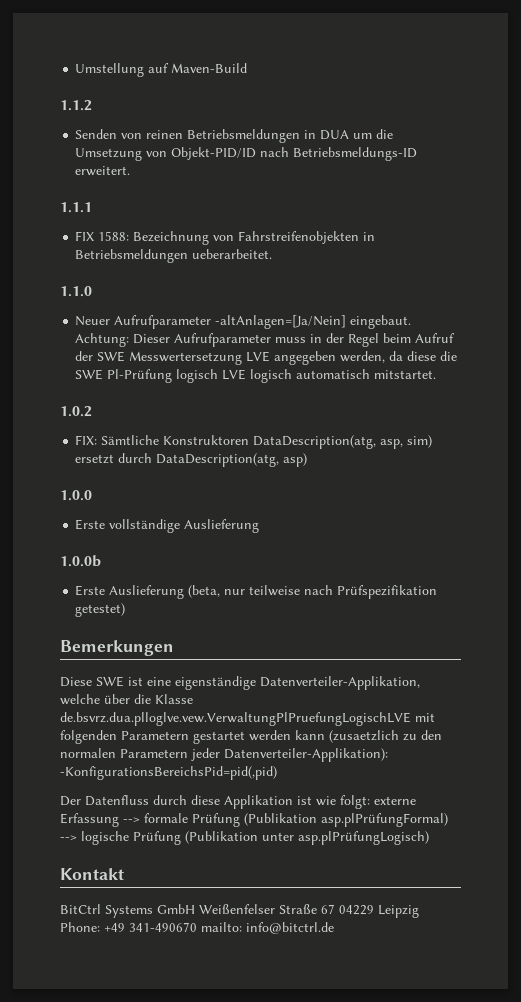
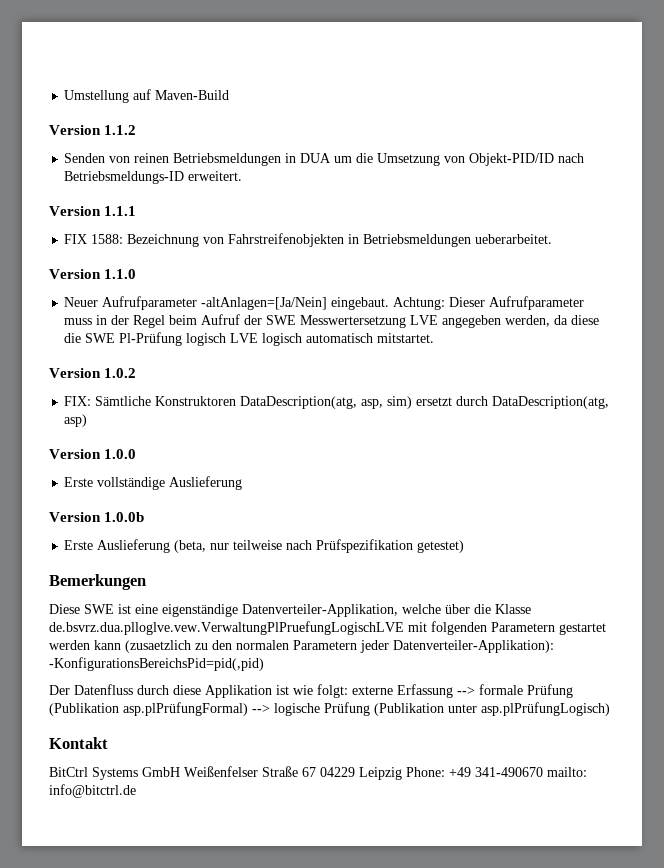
- 1.1.2
+ Version 1.1.2
- 1.1.1
+ Version 1.1.1
- 1.1.0
+ Version 1.1.0
- 1.0.2
+ Version 1.0.2
- 1.0.0
+ Version 1.0.0
- 1.0.0b
+ Version 1.0.0b

